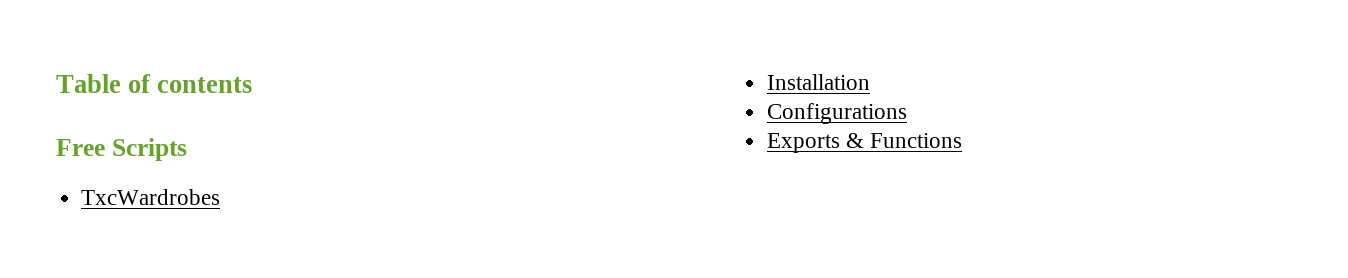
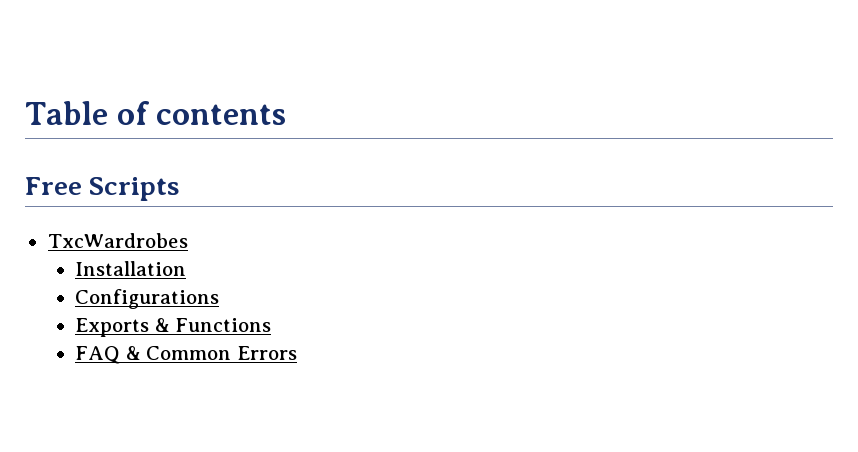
+ FAQ & Common Errors

